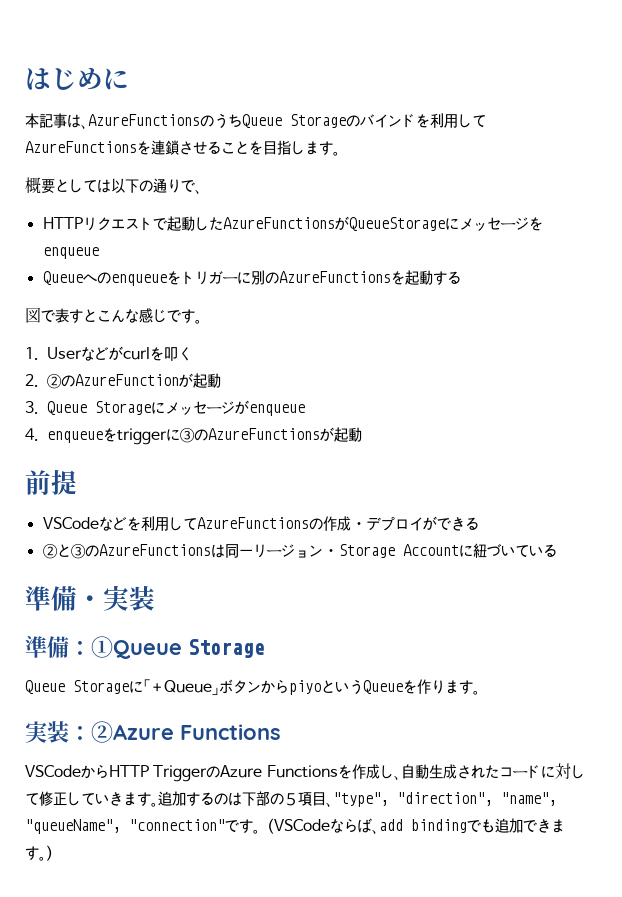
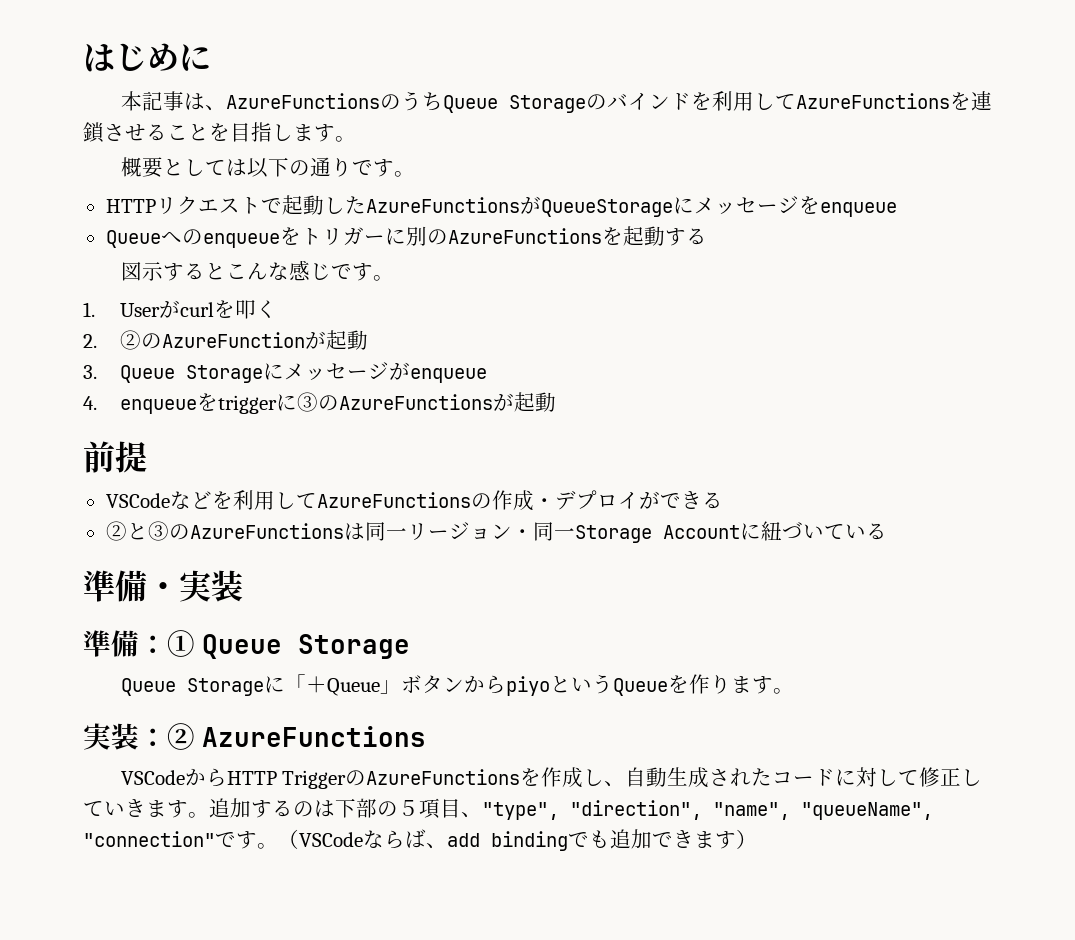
- 概要としては以下の通りで、
+ 概要としては以下の通りです。
- 図で表すとこんな感じです。
+ 図示するとこんな感じです。
- 1. Userなどがcurlを叩く
+ 1. Userがcurlを叩く
- ②と③のAzureFunctionsは同一リージョン・Storage Accountに紐づいている
+ ②と③のAzureFunctionsは同一リージョン・同一Storage Accountに紐づいている
- 準備：①Queue Storage
+ 準備：① Queue Storage
- 実装：②Azure Functions
+ 実装：② AzureFunctions
- VSCodeからHTTP TriggerのAzure Functionsを作成し、自動生成されたコードに対して修正していきます。
+ VSCodeからHTTP TriggerのAzureFunctionsを作成し、自動生成されたコードに対して修正していきます。
- （VSCodeならば、add bindingでも追加できます。）
+ （VSCodeならば、add bindingでも追加できます）

